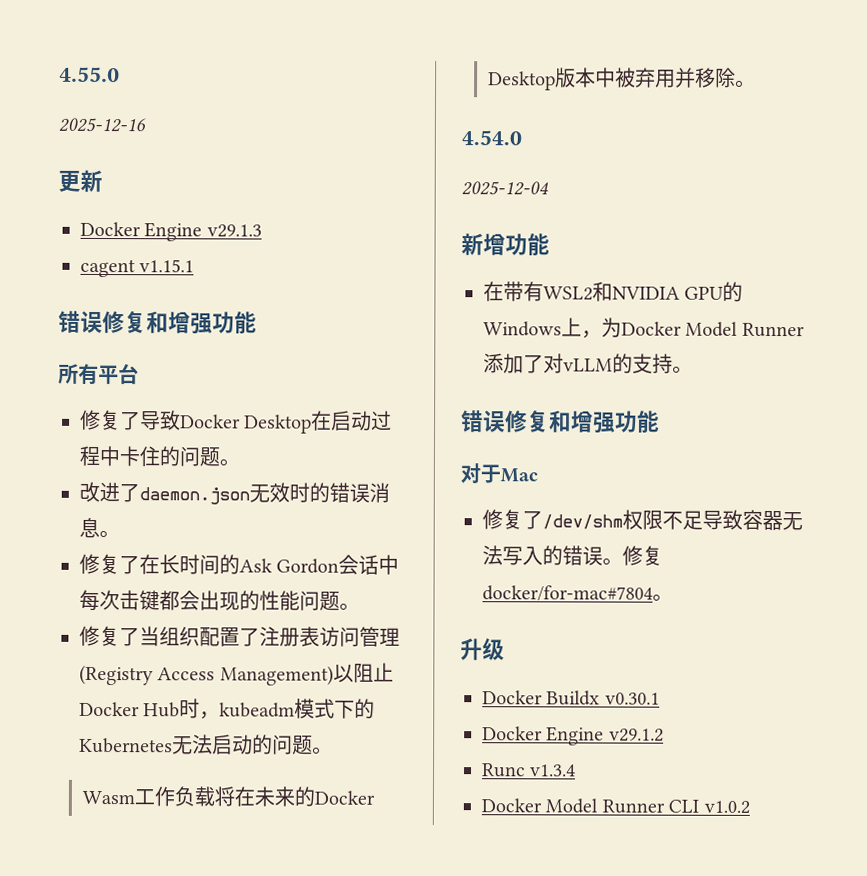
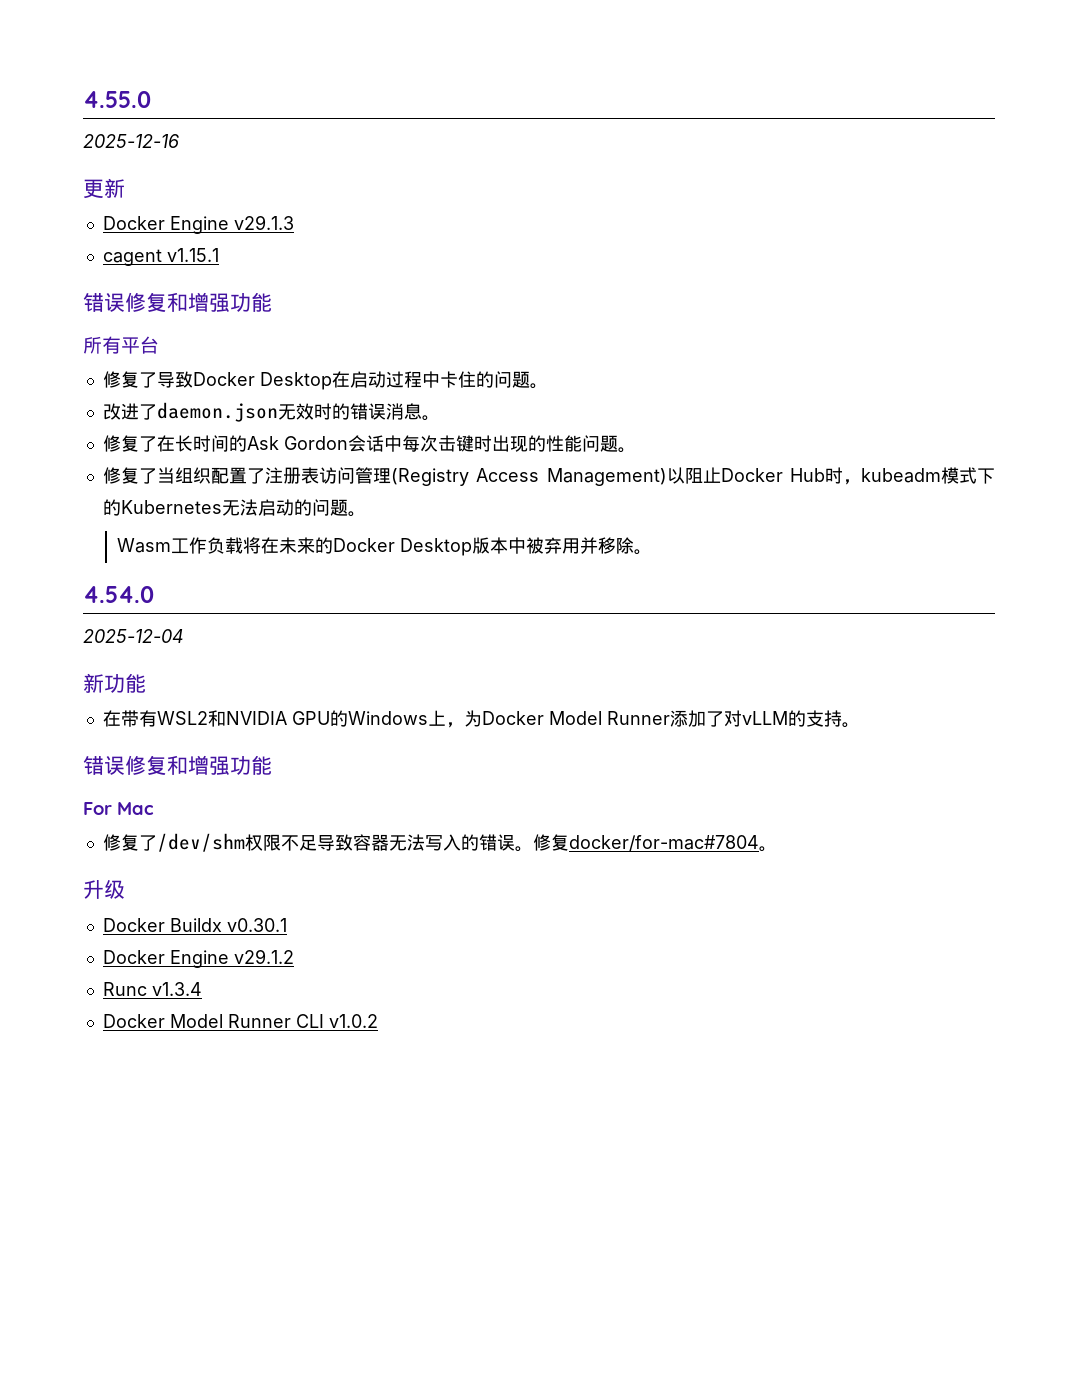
- 修复了在长时间的Ask Gordon会话中每次击键都会出现的性能问题。
+ 修复了在长时间的Ask Gordon会话中每次击键时出现的性能问题。
- 新增功能
+ 新功能
- 对于Mac
+ For Mac

